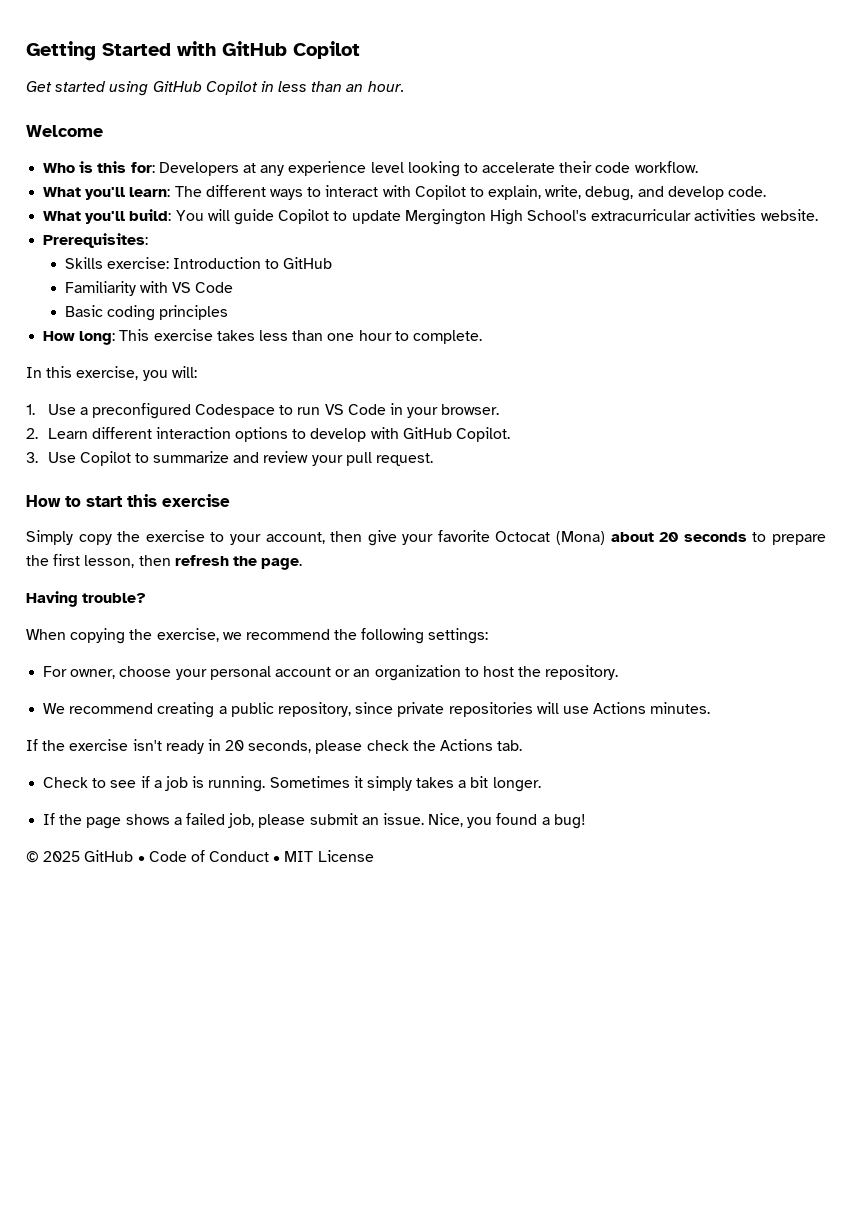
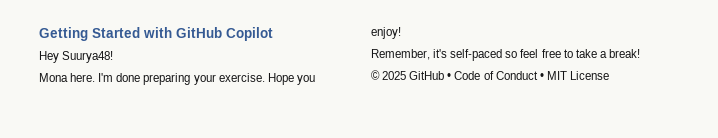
- Get started using GitHub Copilot in less than an hour.
- Welcome
- Who is this for: Developers at any experience level looking to accelerate their code workflow.
- What you'll learn: The different ways to interact with Copilot to explain, write, debug, and develop code.
- What you'll build: You will guide Copilot to update Mergington High School's extracurricular activities website.
- Prerequisites:
- Skills exercise: Introduction to GitHub
- Familiarity with VS Code
- Basic coding principles
- How long: This exercise takes less than one hour to complete.
- In this exercise, you will:
- 1. Use a preconfigured Codespace to run VS Code in your browser.
- 2. Learn different interaction options to develop with GitHub Copilot.
- 3. Use Copilot to summarize and review your pull request.
- How to start this exercise
- Simply copy the exercise to your account, then give your favorite Octocat (Mona) about 20 seconds to prepare the first lesson, then refresh the page.
- Having trouble?
- When copying the exercise, we recommend the following settings:
- For owner, choose your personal account or an organization to host the repository.
- We recommend creating a public repository, since private repositories will use Actions minutes.
- If the exercise isn't ready in 20 seconds, please check the Actions tab.
- Check to see if a job is running. Sometimes it simply takes a bit longer.
- If the page shows a failed job, please submit an issue. Nice, you found a bug!
+ Hey Suurya48!
+ Mona here. I'm done preparing your exercise. Hope you enjoy!
+ Remember, it's self-paced so feel free to take a break!

